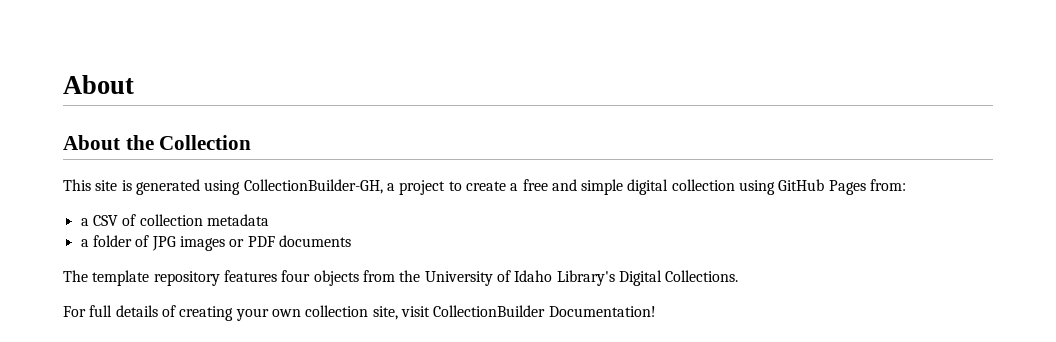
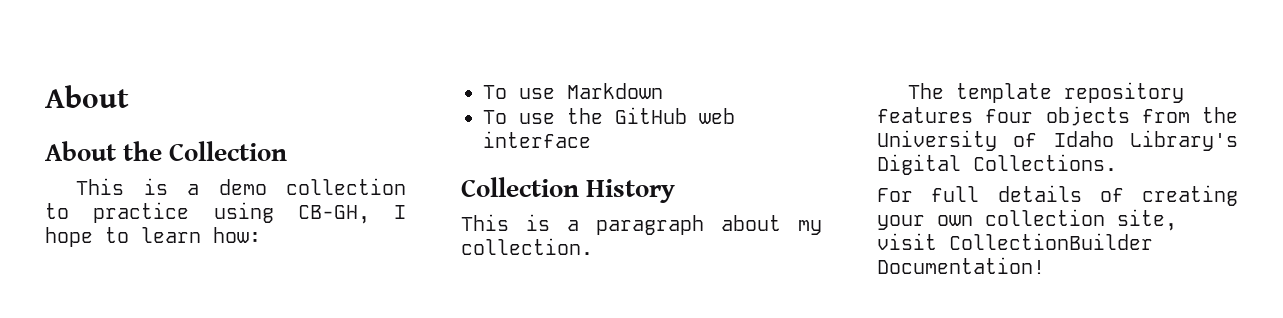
- This site is generated using CollectionBuilder-GH, a project to create a free and simple digital collection using GitHub Pages from:
- a CSV of collection metadata
- a folder of JPG images or PDF documents
+ This is a demo collection to practice using CB-GH, I hope to learn how:
+ To use Markdown
+ To use the GitHub web interface
+ Collection History
+ This is a paragraph about my collection.

